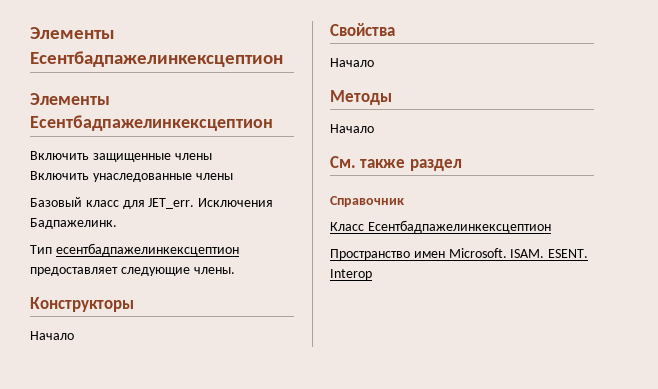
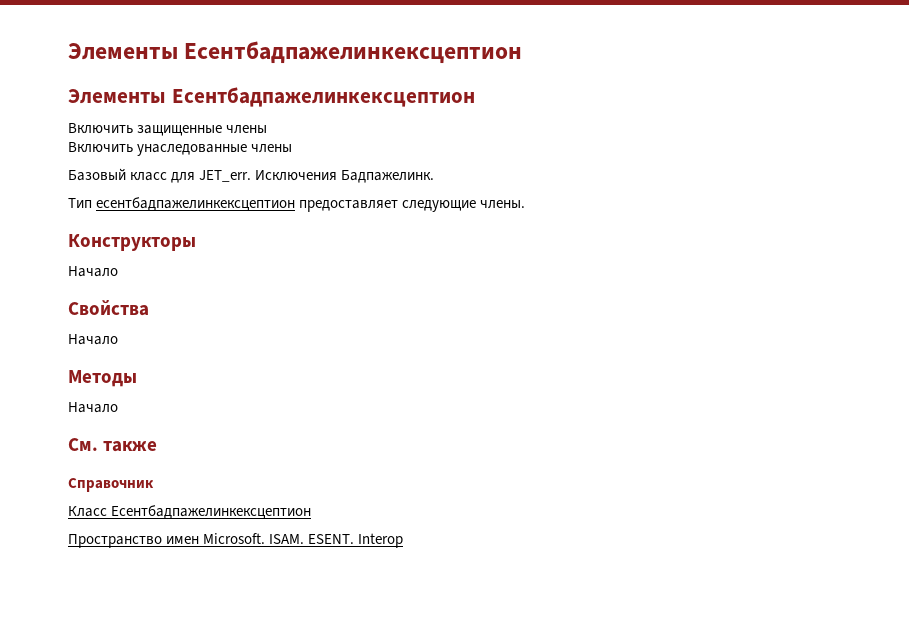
- См. также раздел
+ См. также

